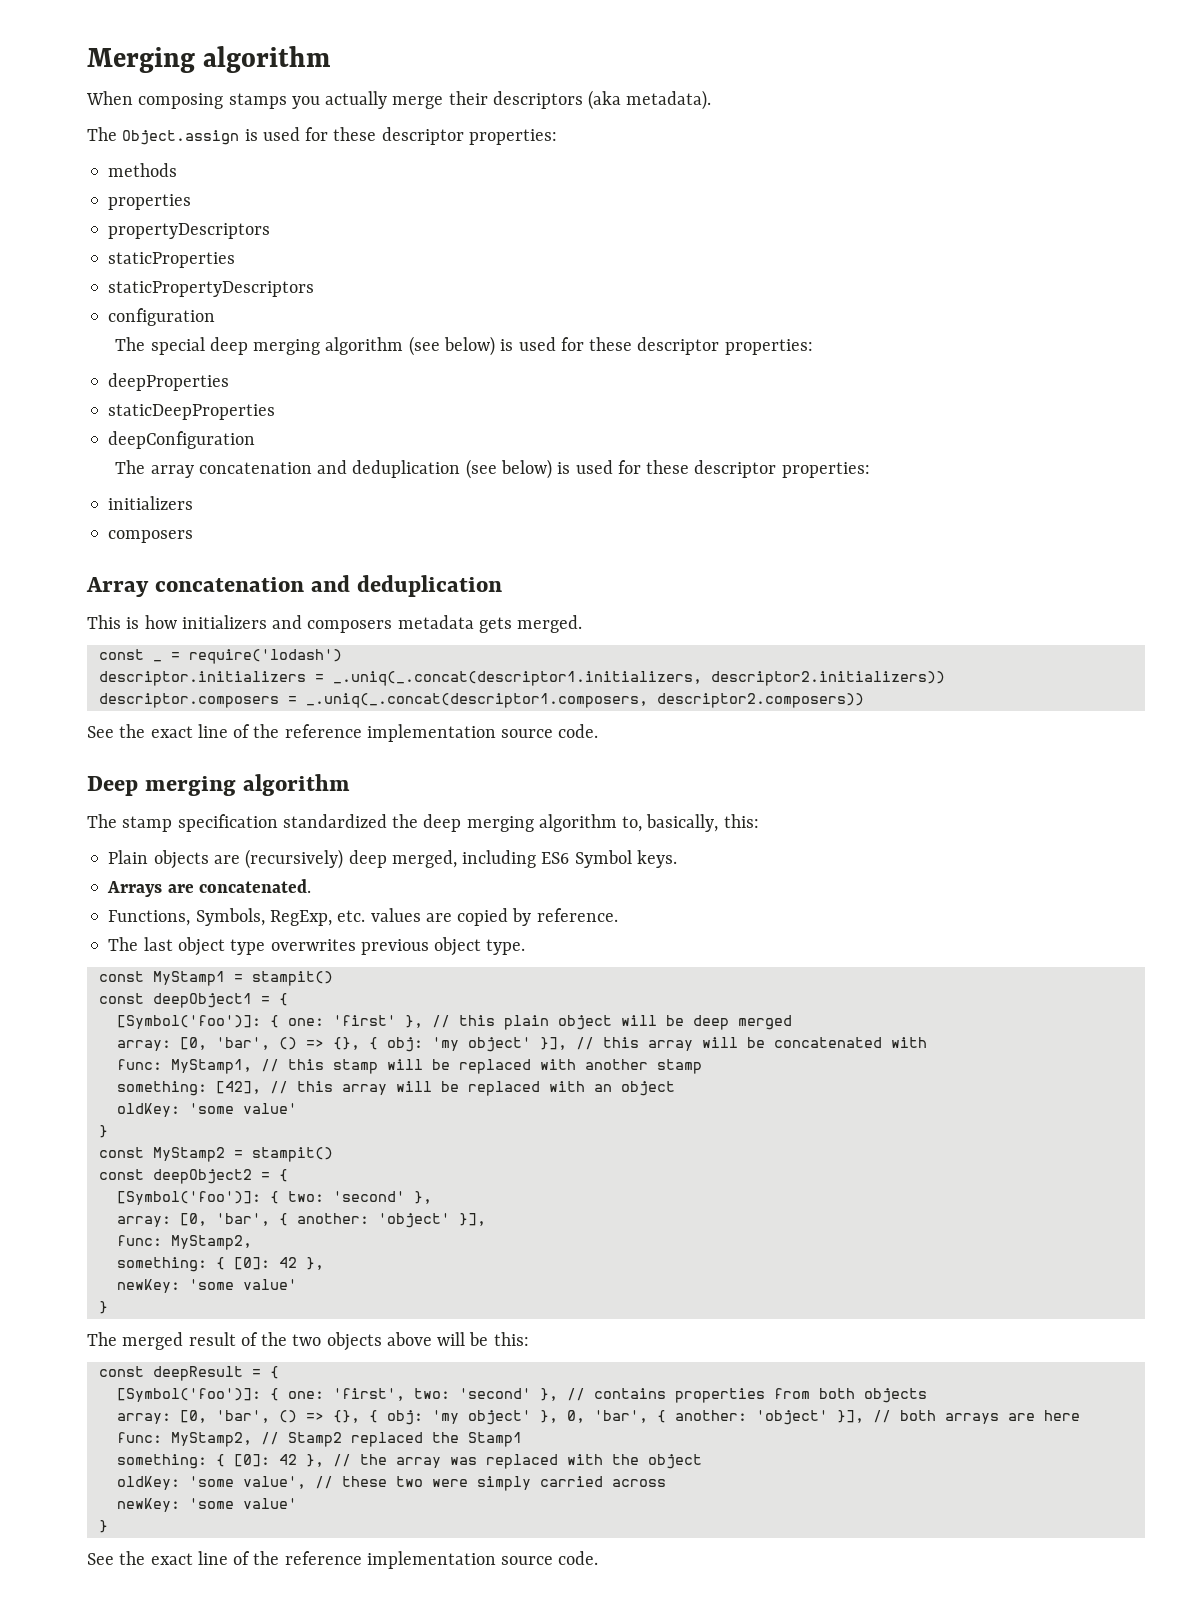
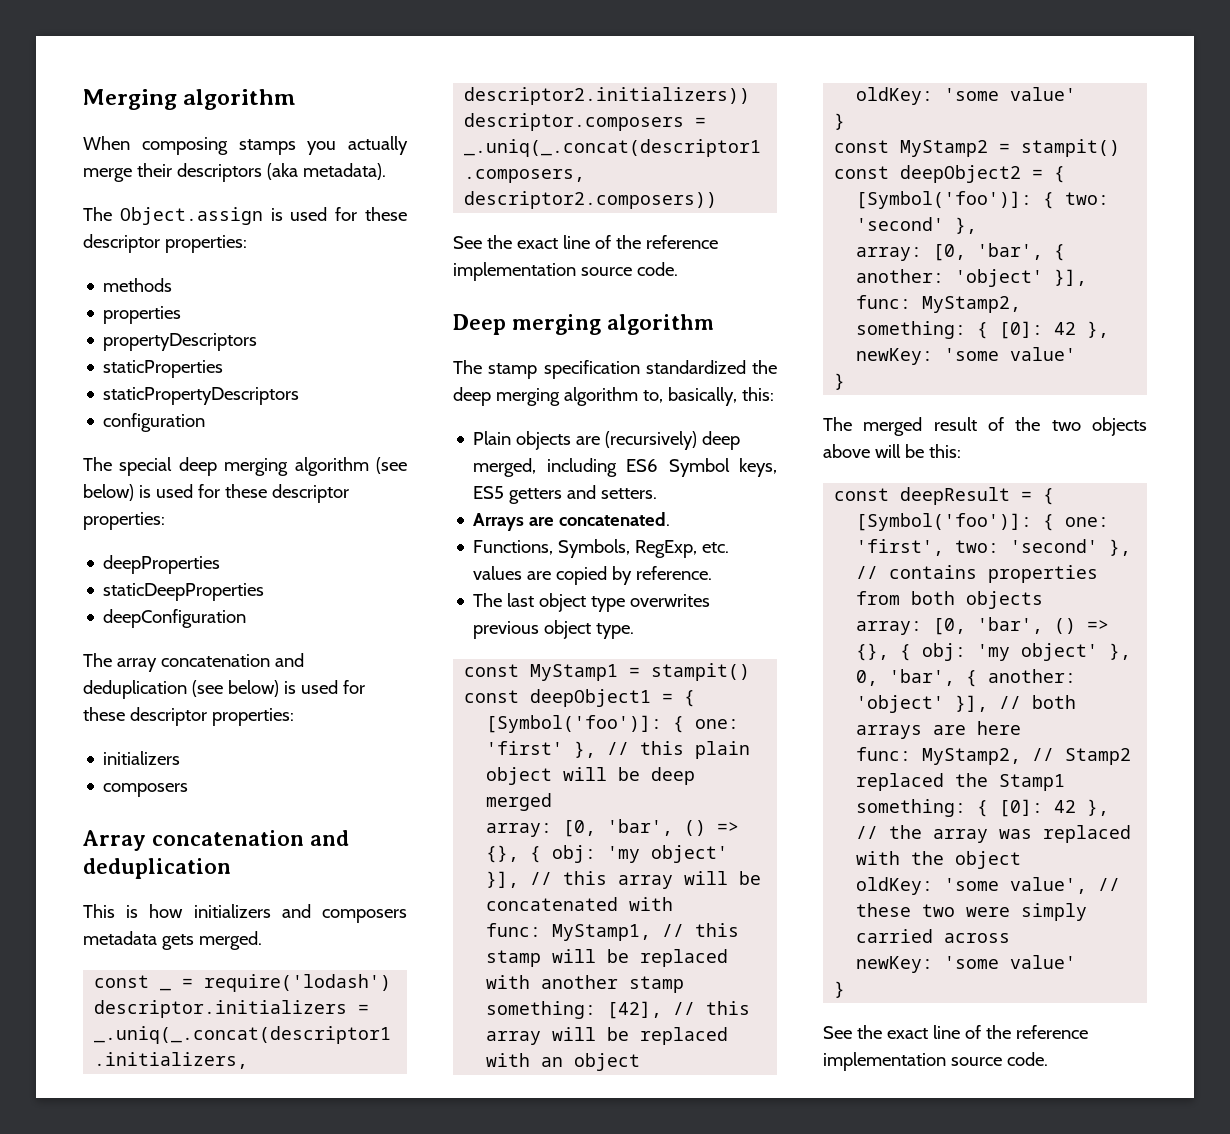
- Plain objects are (recursively) deep merged, including ES6 Symbol keys.
+ Plain objects are (recursively) deep merged, including ES6 Symbol keys, ES5 getters and setters.

